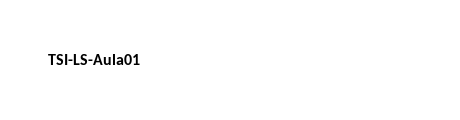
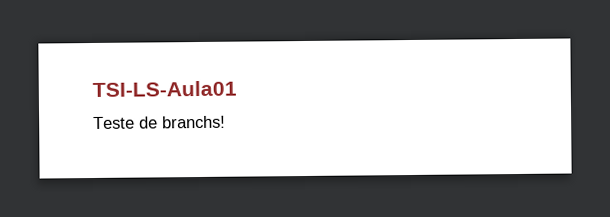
+ Teste de branchs!

